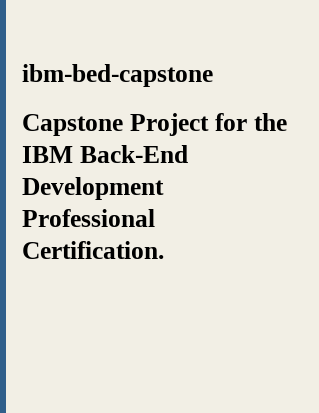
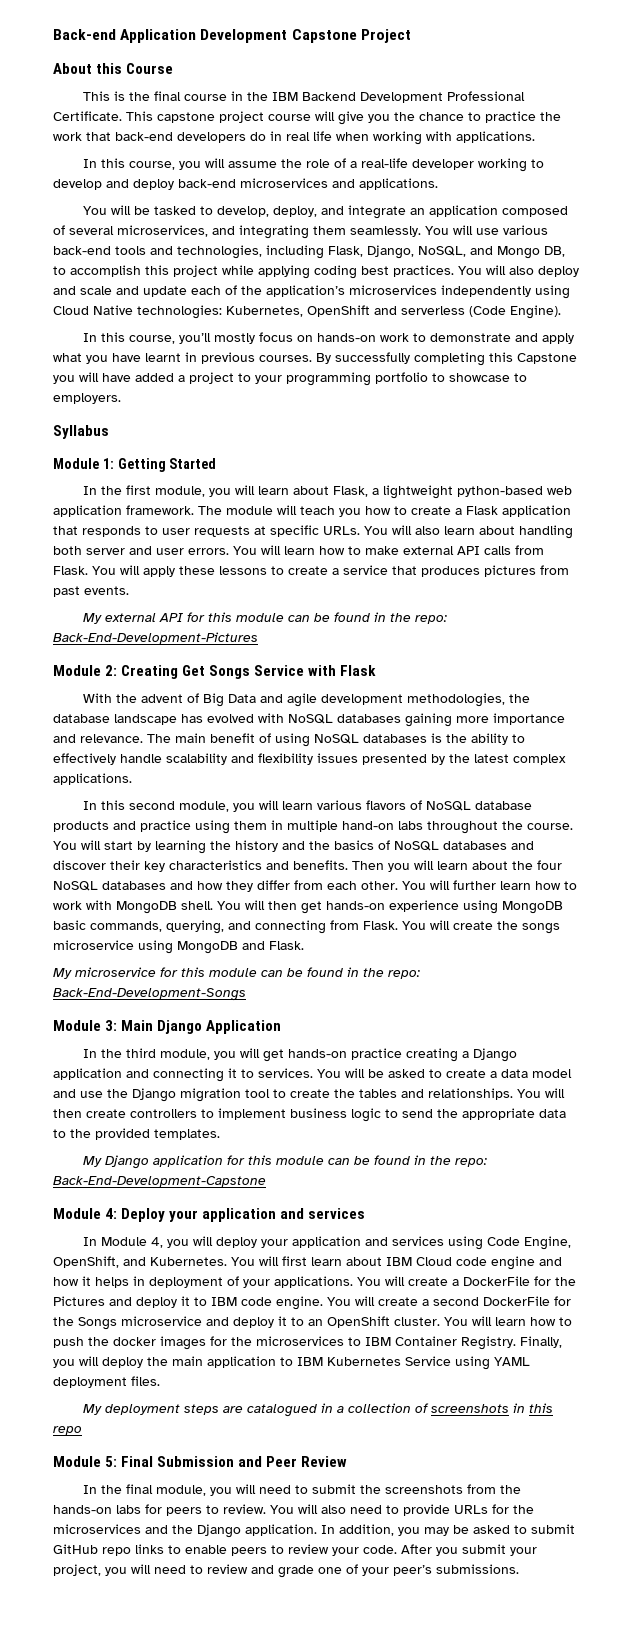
- ibm-bed-capstone
- Capstone Project for the IBM Back-End Development Professional Certification.
+ Back-end Application Development Capstone Project
+ About this Course
+ This is the final course in the IBM Backend Development Professional Certificate. This capstone project course will give you the chance to practice the work that back-end developers do in real life when working with applications.
+ In this course, you will assume the role of a real-life developer working to develop and deploy back-end microservices and applications.
+ You will be tasked to develop, deploy, and integrate an application composed of several microservices, and integrating them seamlessly. You will use various back-end tools and technologies, including Flask, Django, NoSQL, and Mongo DB, to accomplish this project while applying coding best practices. You will also deploy and scale and update each of the application’s microservices independently using Cloud Native technologies: Kubernetes, OpenShift and serverless (Code Engine).
+ In this course, you’ll mostly focus on hands-on work to demonstrate and apply what you have learnt in previous courses. By successfully completing this Capstone you will have added a project to your programming portfolio to showcase to employers.
+ Syllabus
+ Module 1: Getting Started
+ In the first module, you will learn about Flask, a lightweight python-based web application framework. The module will teach you how to create a Flask application that responds to user requests at specific URLs. You will also learn about handling both server and user errors. You will learn how to make external API calls from Flask. You will apply these lessons to create a service that produces pictures from past events.
+ My external API for this module can be found in the repo: Back-End-Development-Pictures
+ Module 2: Creating Get Songs Service with Flask
+ With the advent of Big Data and agile development methodologies, the database landscape has evolved with NoSQL databases gaining more importance and relevance. The main benefit of using NoSQL databases is the ability to effectively handle scalability and flexibility issues presented by the latest complex applications.
+ In this second module, you will learn various flavors of NoSQL database products and practice using them in multiple hand-on labs throughout the course. You will start by learning the history and the basics of NoSQL databases and discover their key characteristics and benefits. Then you will learn about the four NoSQL databases and how they differ from each other. You will further learn how to work with MongoDB shell. You will then get hands-on experience using MongoDB basic commands, querying, and connecting from Flask. You will create the songs microservice using MongoDB and Flask.
+ My microservice for this module can be found in the repo: Back-End-Development-Songs
+ Module 3: Main Django Application
+ In the third module, you will get hands-on practice creating a Django application and connecting it to services. You will be asked to create a data model and use the Django migration tool to create the tables and relationships. You will then create controllers to implement business logic to send the appropriate data to the provided templates.
+ My Django application for this module can be found in the repo: Back-End-Development-Capstone
+ Module 4: Deploy your application and services
+ In Module 4, you will deploy your application and services using Code Engine, OpenShift, and Kubernetes. You will first learn about IBM Cloud code engine and how it helps in deployment of your applications. You will create a DockerFile for the Pictures and deploy it to IBM code engine. You will create a second DockerFile for the Songs microservice and deploy it to an OpenShift cluster. You will learn how to push the docker images for the microservices to IBM Container Registry. Finally, you will deploy the main application to IBM Kubernetes Service using YAML deployment files.
+ My deployment steps are catalogued in a collection of screenshots in this repo
+ Module 5: Final Submission and Peer Review
+ In the final module, you will need to submit the screenshots from the hands-on labs for peers to review. You will also need to provide URLs for the microservices and the Django application. In addition, you may be asked to submit GitHub repo links to enable peers to review your code. After you submit your project, you will need to review and grade one of your peer’s submissions.

